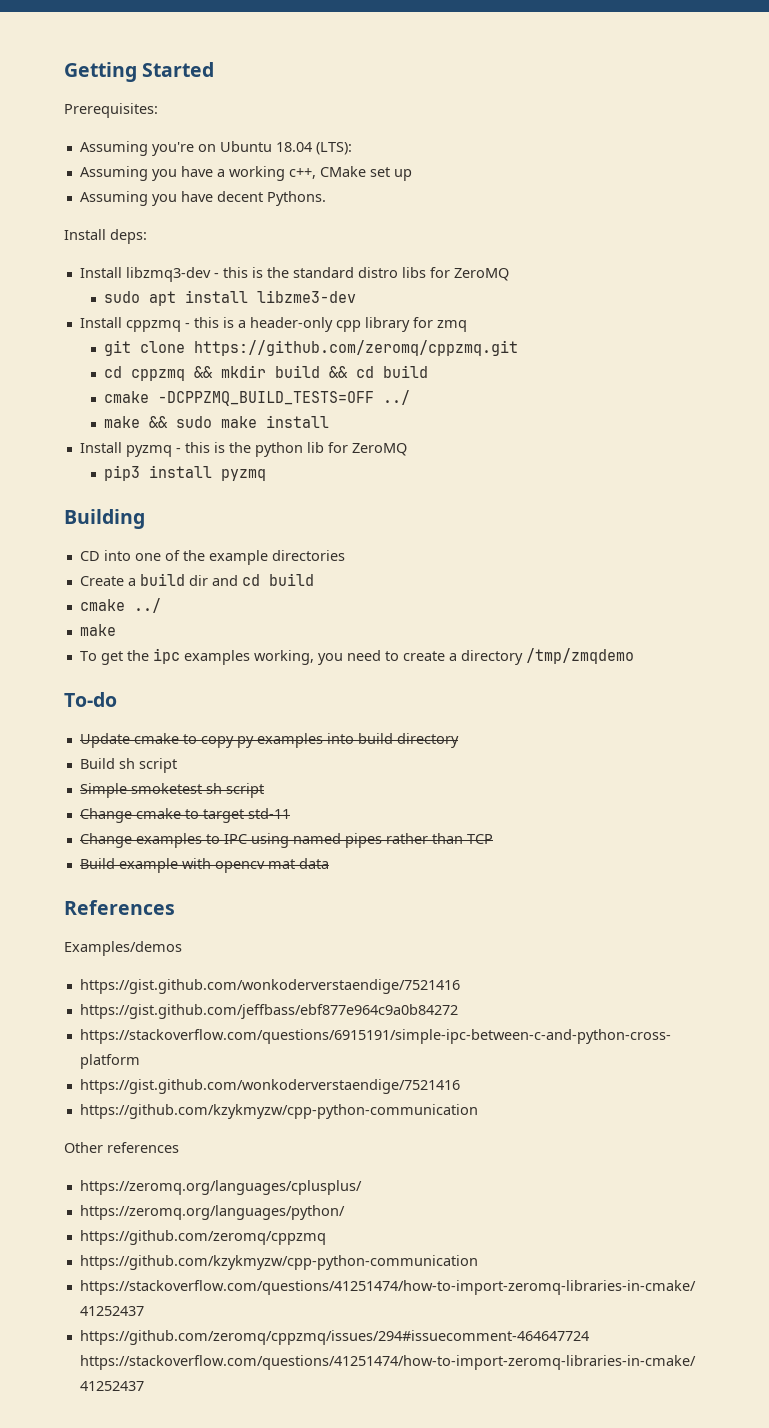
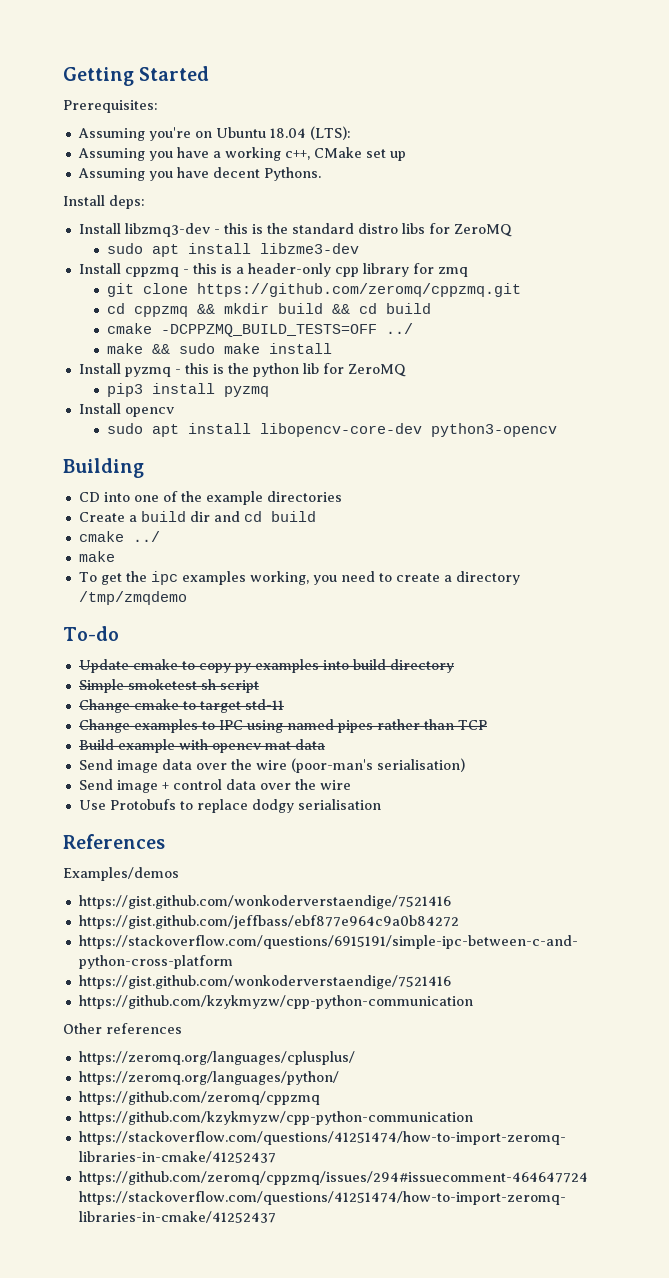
+ Install opencv
+ sudo apt install libopencv-core-dev python3-opencv
- Build sh script
+ Send image data over the wire (poor-man's serialisation)
+ Send image + control data over the wire
+ Use Protobufs to replace dodgy serialisation

